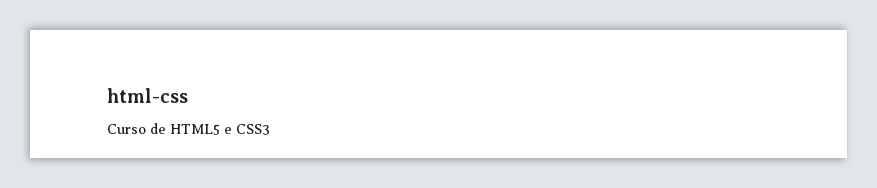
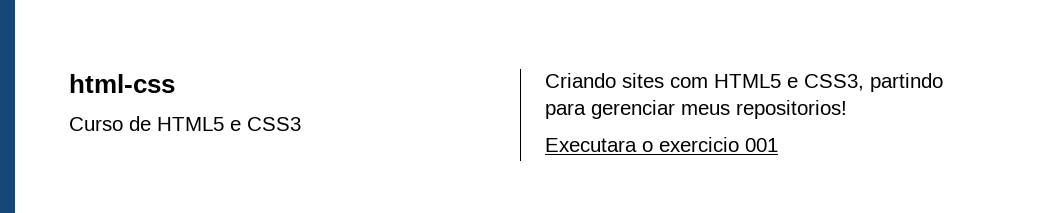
+ Criando sites com HTML5 e CSS3, partindo para gerenciar meus repositorios!
+ Executara o exercicio 001

